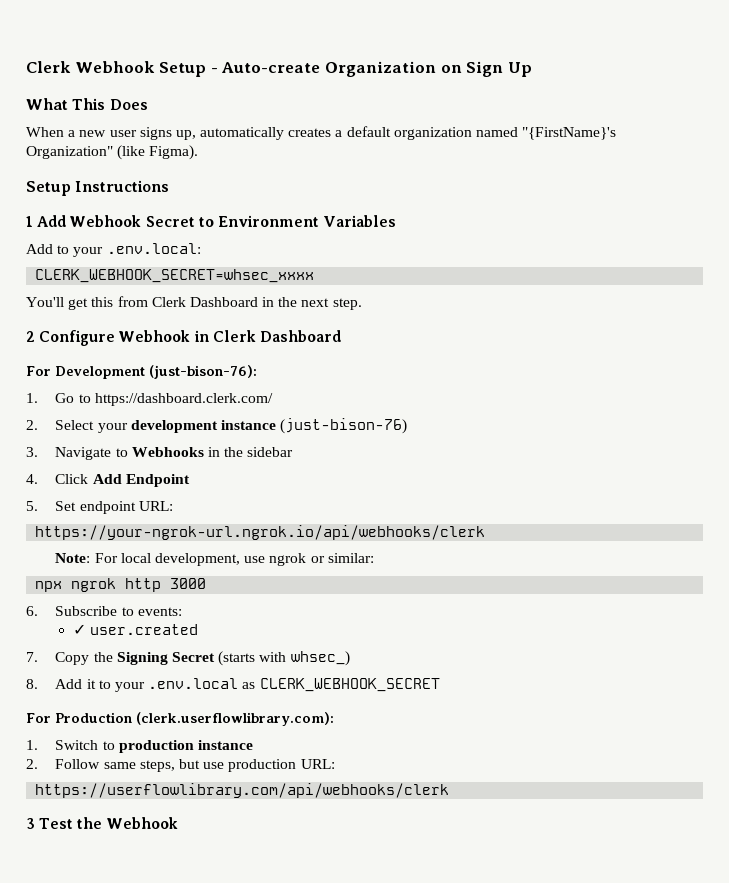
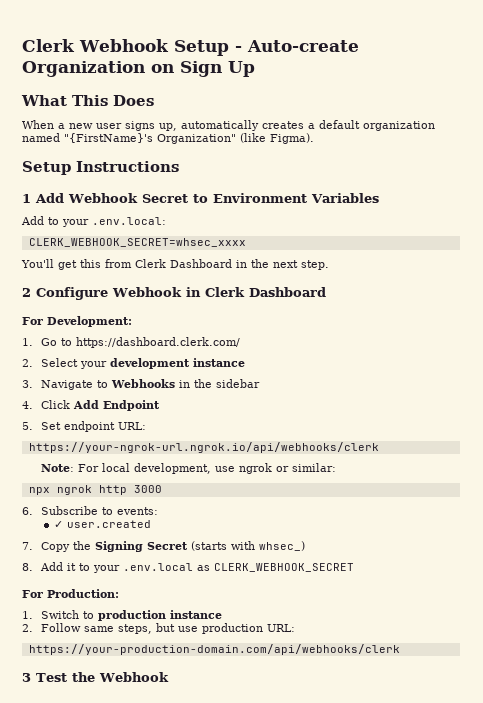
- For Development (just-bison-76):
+ For Development:
- 2. Select your development instance (just-bison-76)
+ 2. Select your development instance
- For Production (clerk.userflowlibrary.com):
+ For Production:
- https://userflowlibrary.com/api/webhooks/clerk
+ https://your-production-domain.com/api/webhooks/clerk

